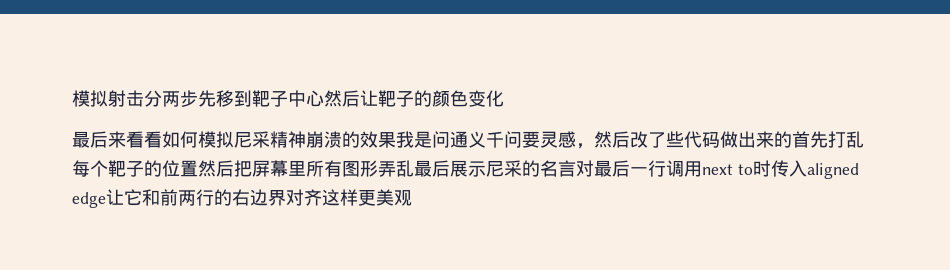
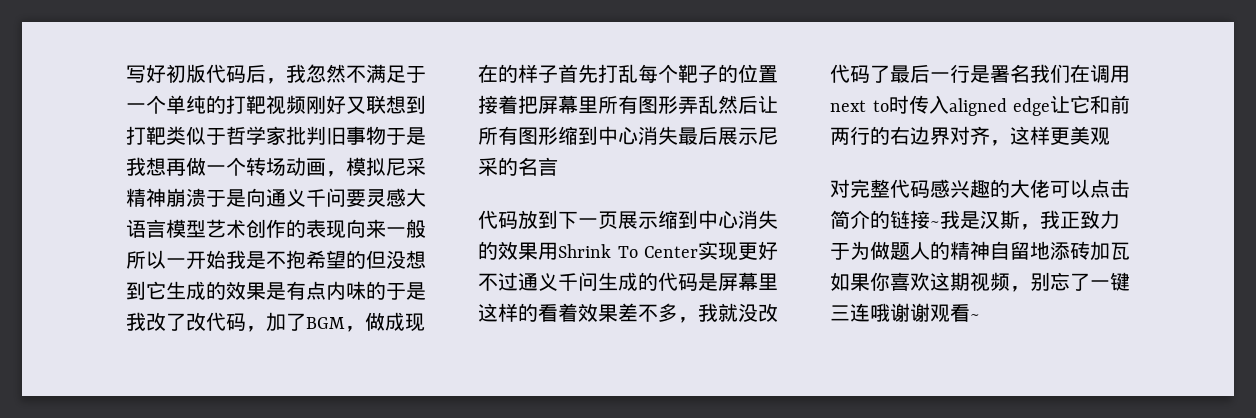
- 模拟射击分两步先移到靶子中心然后让靶子的颜色变化
- 最后来看看如何模拟尼采精神崩溃的效果我是问通义千问要灵感，然后改了些代码做出来的首先打乱每个靶子的位置然后把屏幕里所有图形弄乱最后展示尼采的名言对最后一行调用next to时传入aligned edge让它和前两行的右边界对齐这样更美观
+ 写好初版代码后，我忽然不满足于一个单纯的打靶视频刚好又联想到打靶类似于哲学家批判旧事物于是我想再做一个转场动画，模拟尼采精神崩溃于是向通义千问要灵感大语言模型艺术创作的表现向来一般所以一开始我是不抱希望的但没想到它生成的效果是有点内味的于是我改了改代码，加了BGM，做成现在的样子首先打乱每个靶子的位置接着把屏幕里所有图形弄乱然后让所有图形缩到中心消失最后展示尼采的名言
+ 代码放到下一页展示缩到中心消失的效果用Shrink To Center实现更好不过通义千问生成的代码是屏幕里这样的看着效果差不多，我就没改代码了最后一行是署名我们在调用next to时传入aligned edge让它和前两行的右边界对齐，这样更美观
+ 对完整代码感兴趣的大佬可以点击简介的链接~我是汉斯，我正致力于为做题人的精神自留地添砖加瓦如果你喜欢这期视频，别忘了一键三连哦谢谢观看~

